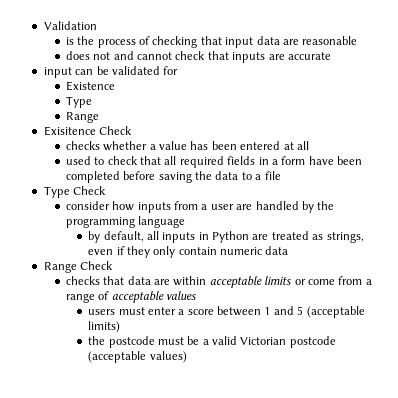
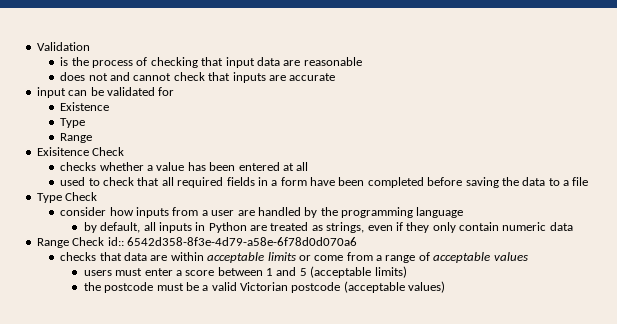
- Range Check
+ Range Check id:: 6542d358-8f3e-4d79-a58e-6f78d0d070a6

